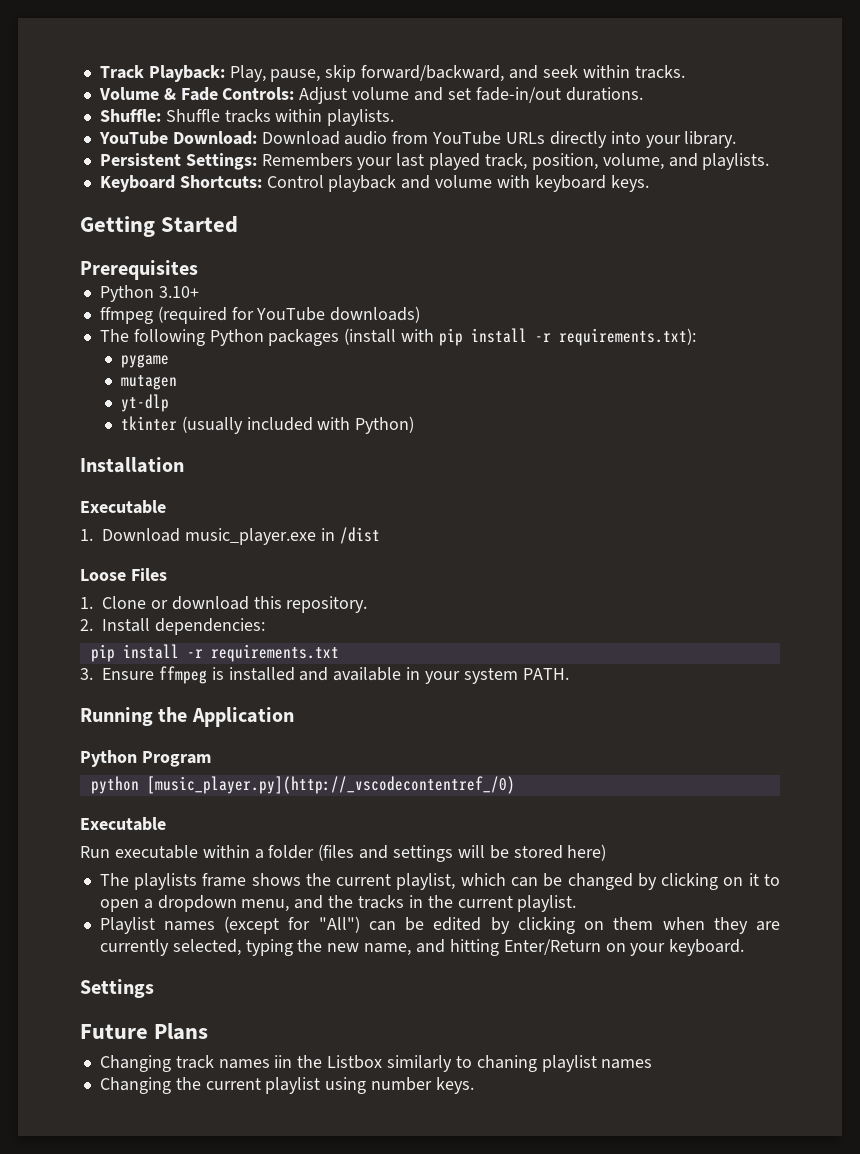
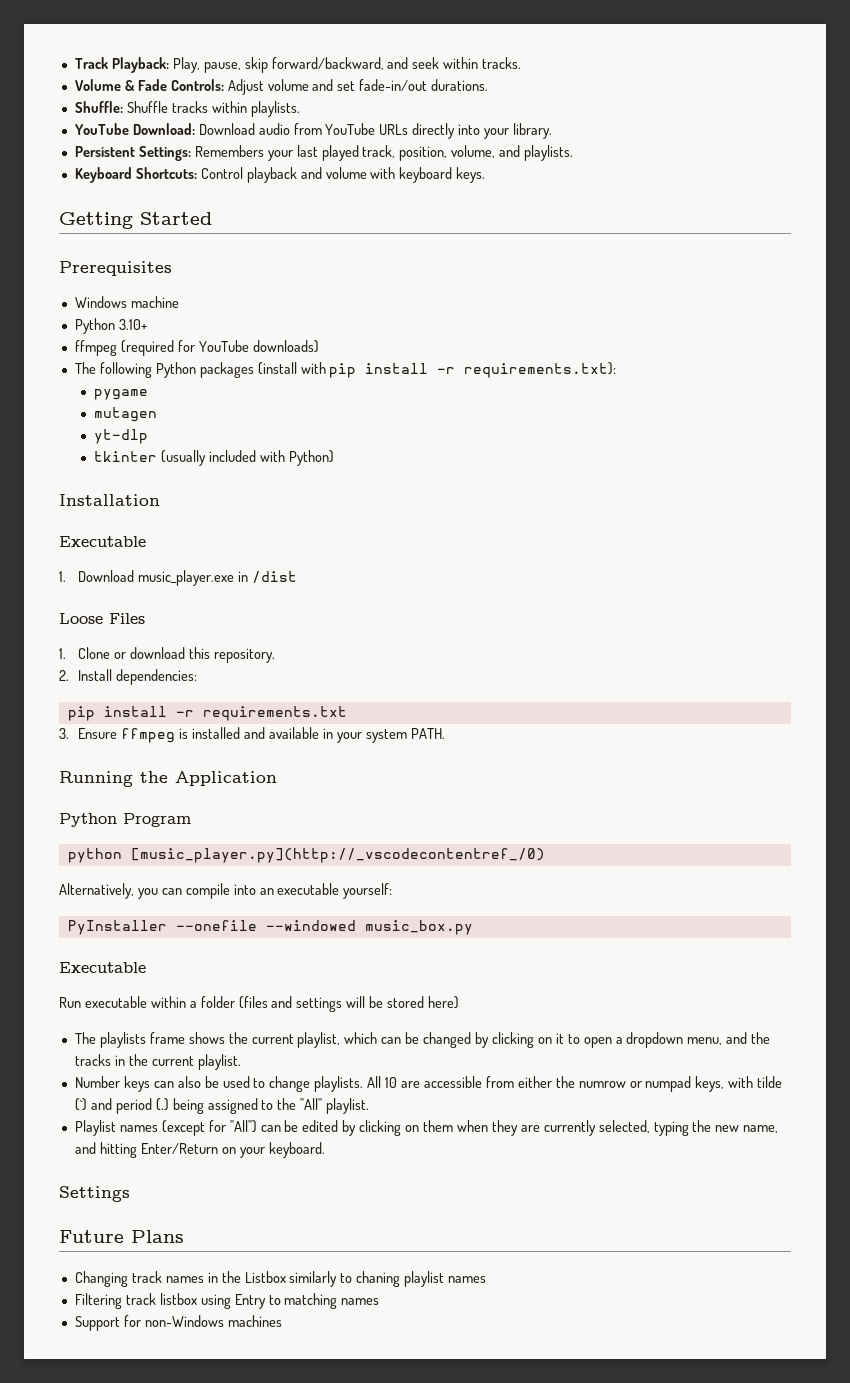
+ Windows machine
+ Alternatively, you can compile into an executable yourself:
+ PyInstaller --onefile --windowed music_box.py
+ Number keys can also be used to change playlists. All 10 are accessible from either the numrow or numpad keys, with tilde (`) and period (.) being assigned to the "All" playlist.
- Changing track names iin the Listbox similarly to chaning playlist names
+ Changing track names in the Listbox similarly to chaning playlist names
- Changing the current playlist using number keys.
+ Filtering track listbox using Entry to matching names
+ Support for non-Windows machines

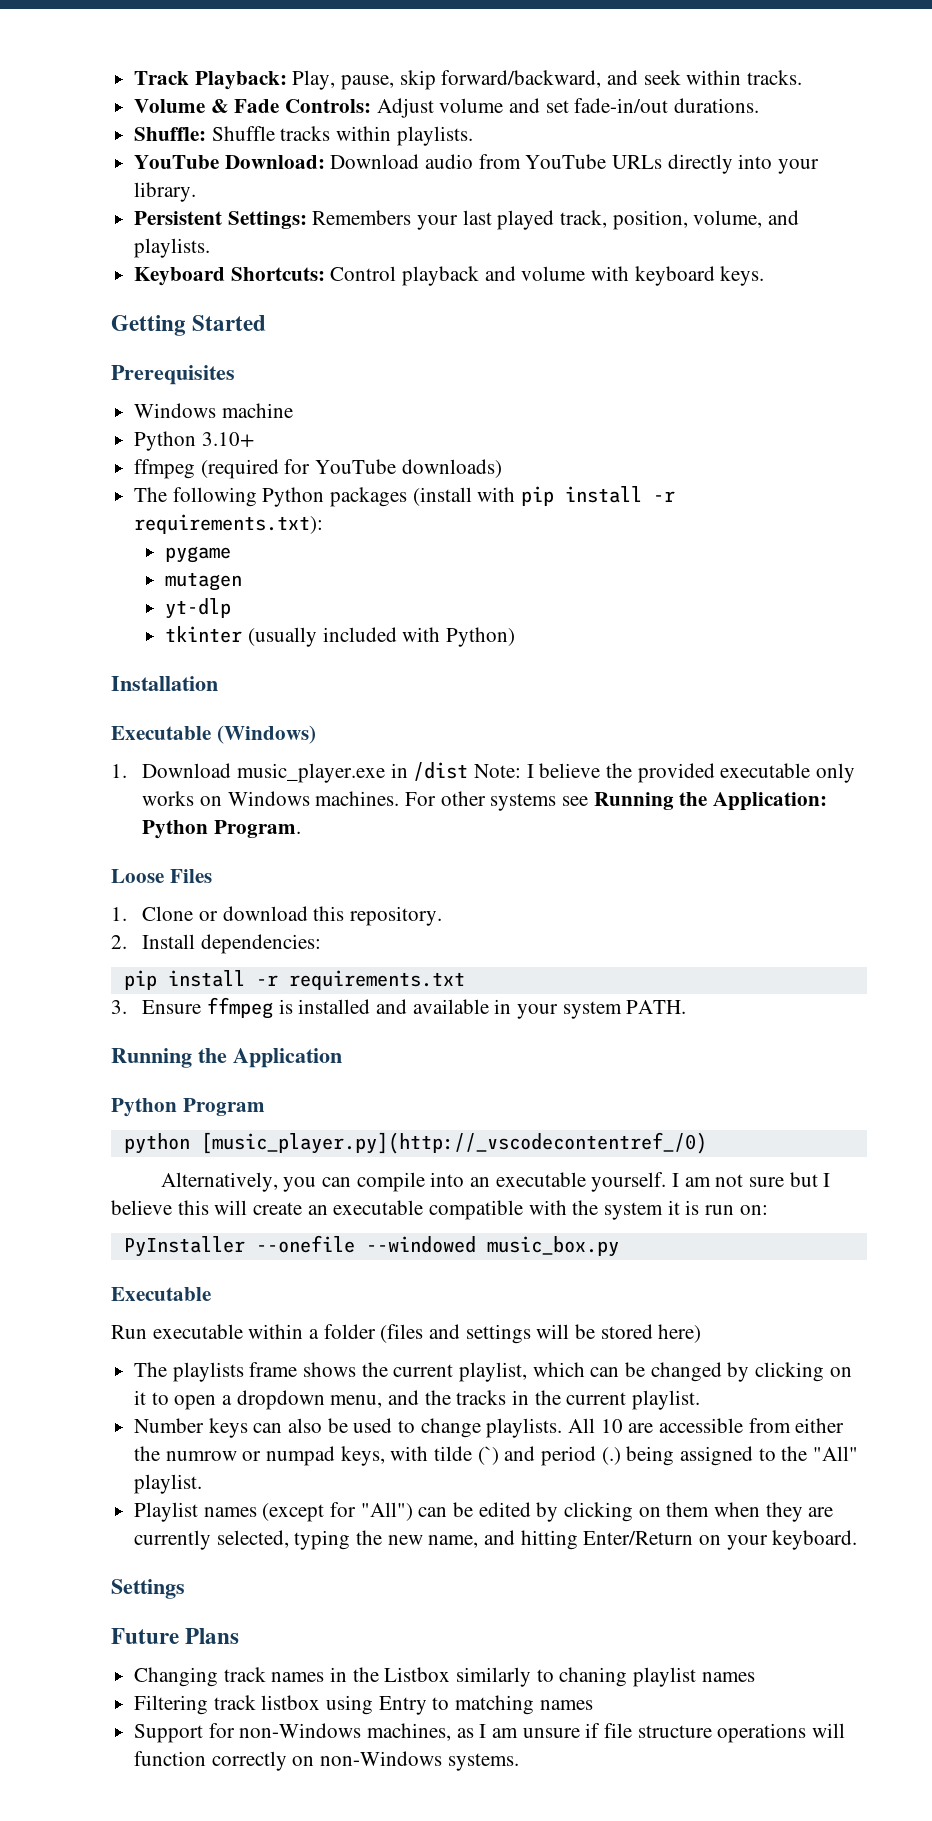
  Installation
- Executable
+ Executable (Windows)
- 1. Download music_player.exe in /dist
+ 1. Download music_player.exe in /dist Note: I believe the provided executable only works on Windows machines. For other systems see Running the Application: Python Program.
- Alternatively, you can compile into an executable yourself:
+ Alternatively, you can compile into an executable yourself. I am not sure but I believe this will create an executable compatible with the system it is run on:
- Support for non-Windows machines
+ Support for non-Windows machines, as I am unsure if file structure operations will function correctly on non-Windows systems.

